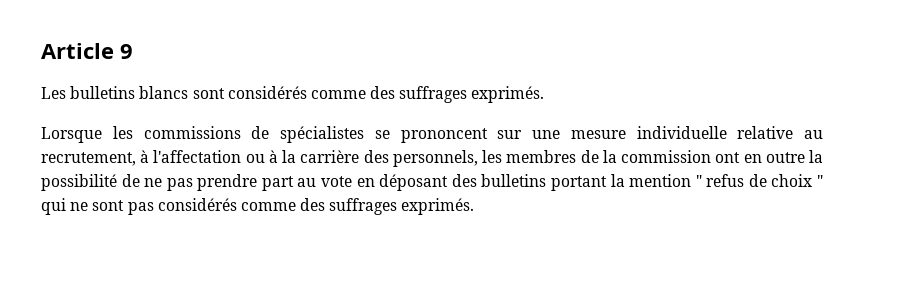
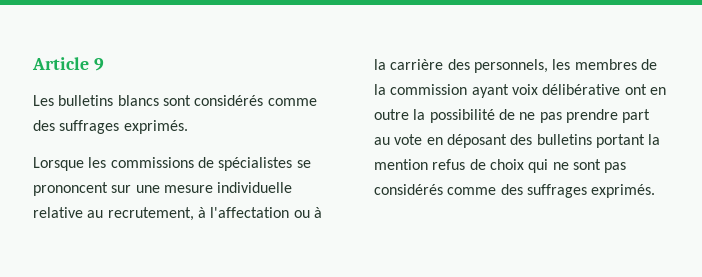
- Lorsque les commissions de spécialistes se prononcent sur une mesure individuelle relative au recrutement, à l'affectation ou à la carrière des personnels, les membres de la commission ont en outre la possibilité de ne pas prendre part au vote en déposant des bulletins portant la mention " refus de choix " qui ne sont pas considérés comme des suffrages exprimés.
+ Lorsque les commissions de spécialistes se prononcent sur une mesure individuelle relative au recrutement, à l'affectation ou à la carrière des personnels, les membres de la commission ayant voix délibérative ont en outre la possibilité de ne pas prendre part au vote en déposant des bulletins portant la mention refus de choix qui ne sont pas considérés comme des suffrages exprimés.

